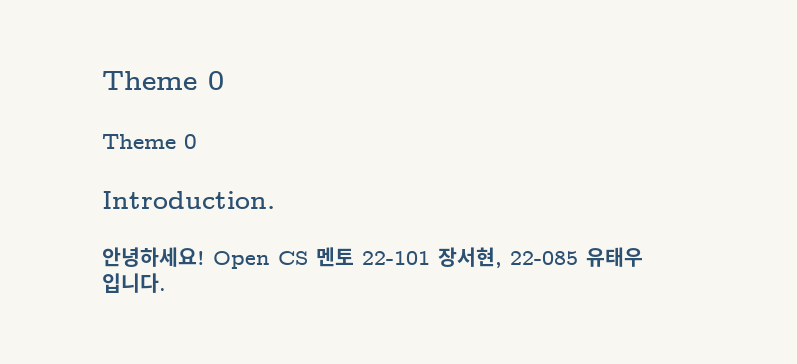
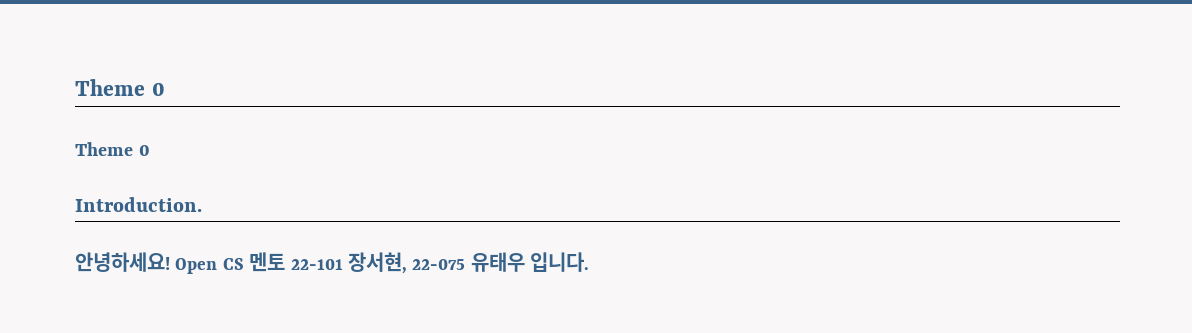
- Open CS 멘토 22-101 장서현, 22-085 유태우 입니다.
+ Open CS 멘토 22-101 장서현, 22-075 유태우 입니다.

